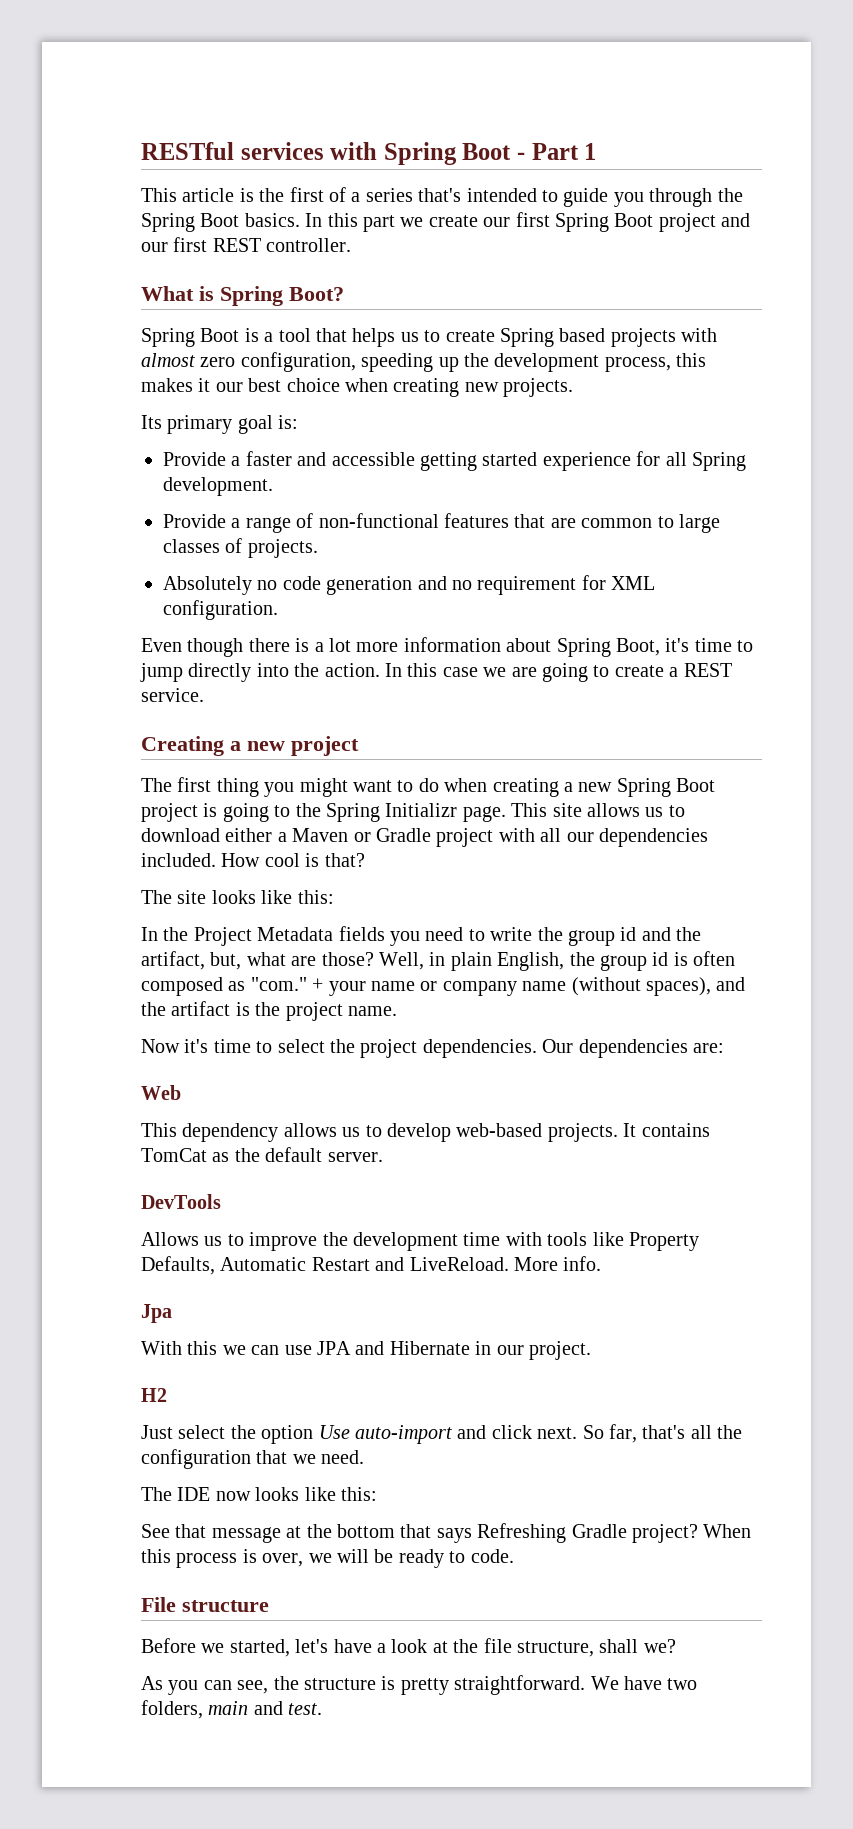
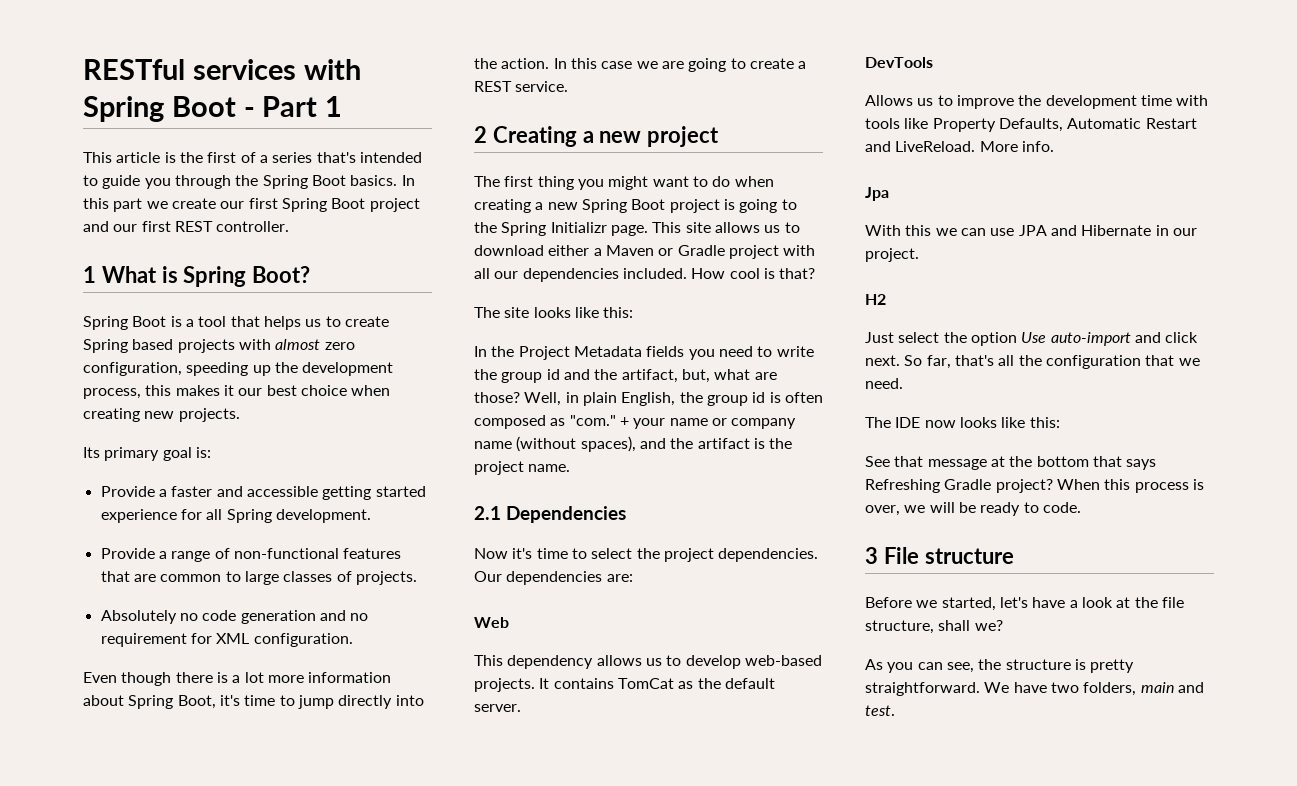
- What is Spring Boot?
+ 1 What is Spring Boot?
- Creating a new project
+ 2 Creating a new project
+ 2.1 Dependencies
- File structure
+ 3 File structure

